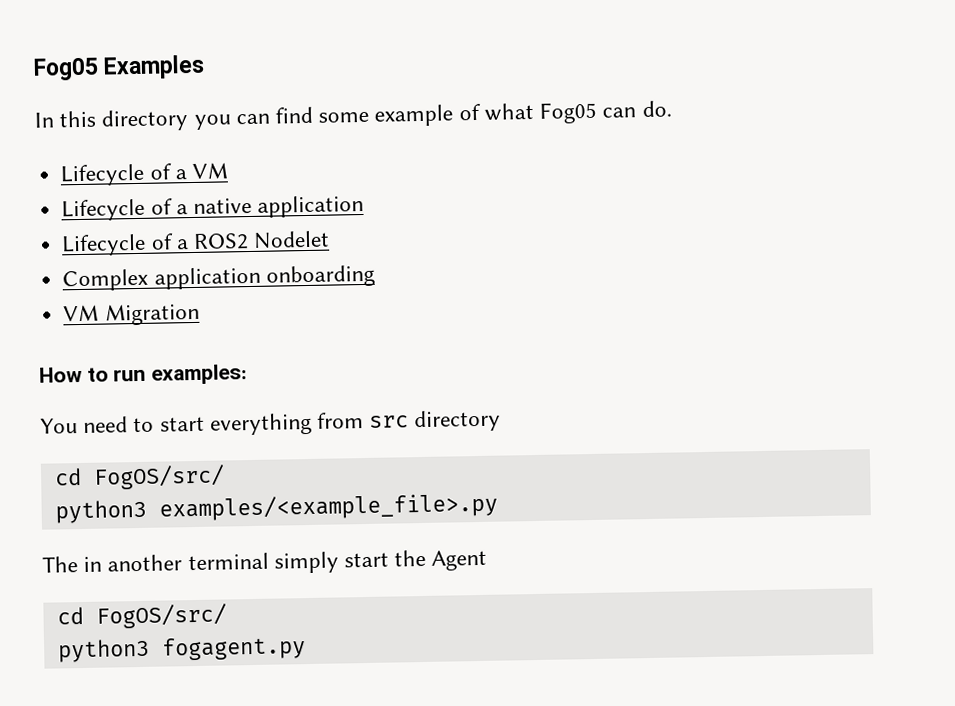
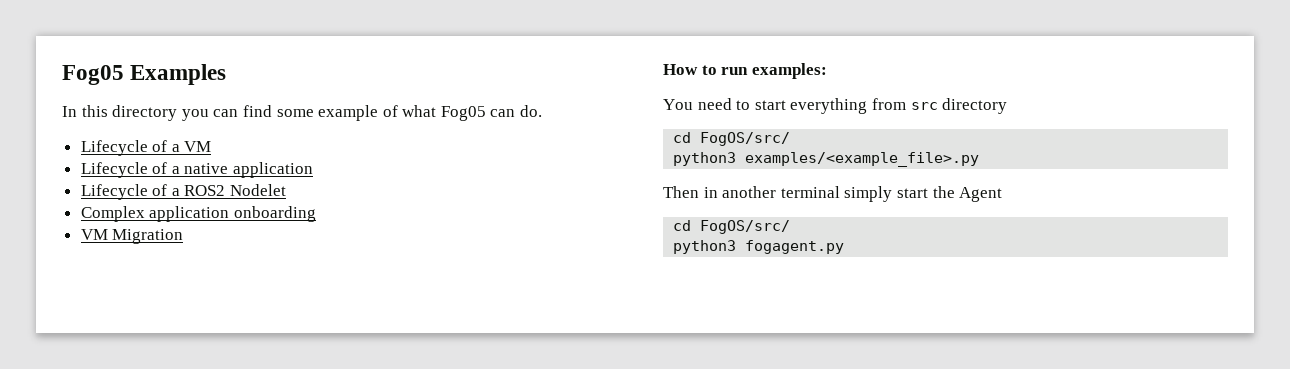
- The in another terminal simply start the Agent
+ Then in another terminal simply start the Agent

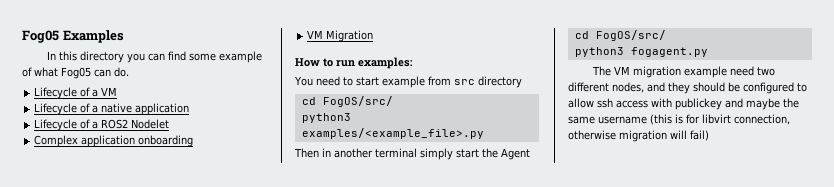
- You need to start everything from src directory
+ You need to start example from src directory
+ The VM migration example need two different nodes, and they should be configured to allow ssh access with publickey and maybe the same username (this is for libvirt connection, otherwise migration will fail)

